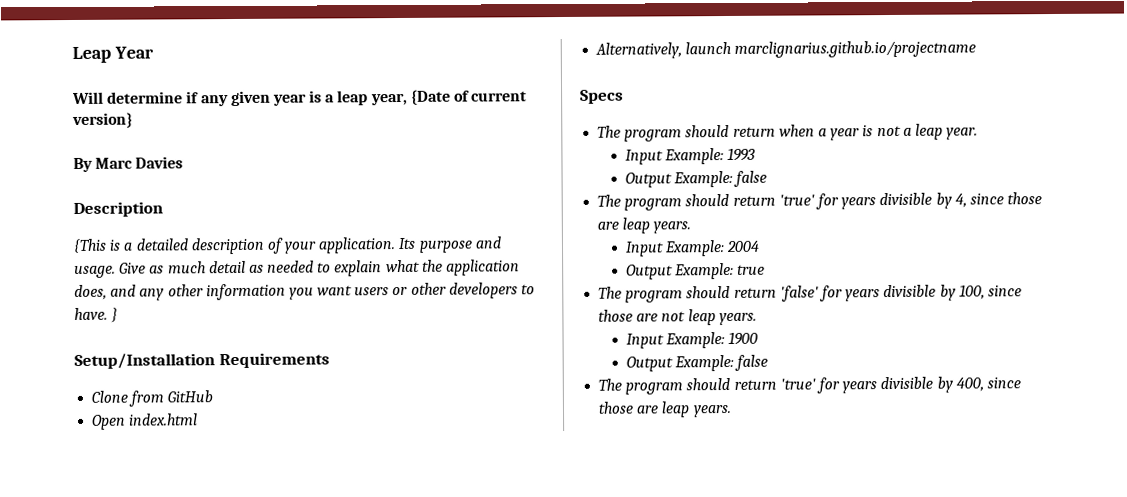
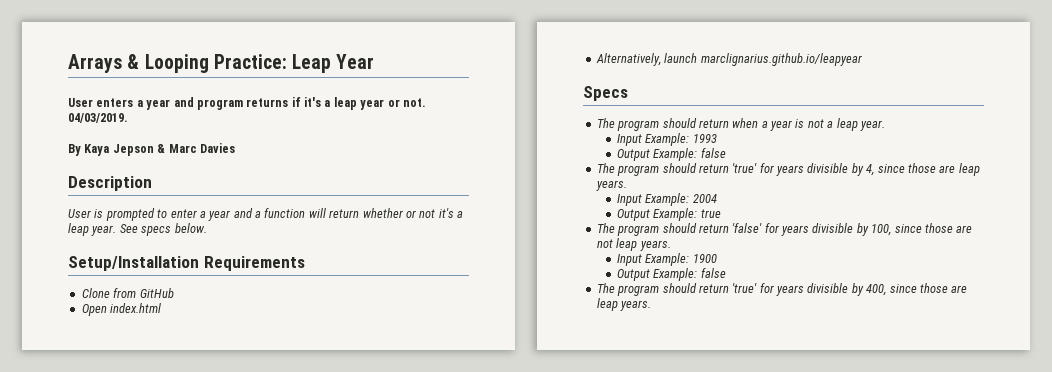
- Leap Year
- Will determine if any given year is a leap year, {Date of current version}
- By Marc Davies
+ Arrays & Looping Practice: Leap Year
+ User enters a year and program returns if it's a leap year or not. 04/03/2019.
+ By Kaya Jepson & Marc Davies
  Description
- {This is a detailed description of your application. Its purpose and usage. Give as much detail as needed to explain what the application does, and any other information you want users or other developers to have. }
+ User is prompted to enter a year and a function will return whether or not it's a leap year. See specs below.
- Alternatively, launch marclignarius.github.io/projectname
+ Alternatively, launch marclignarius.github.io/leapyear

